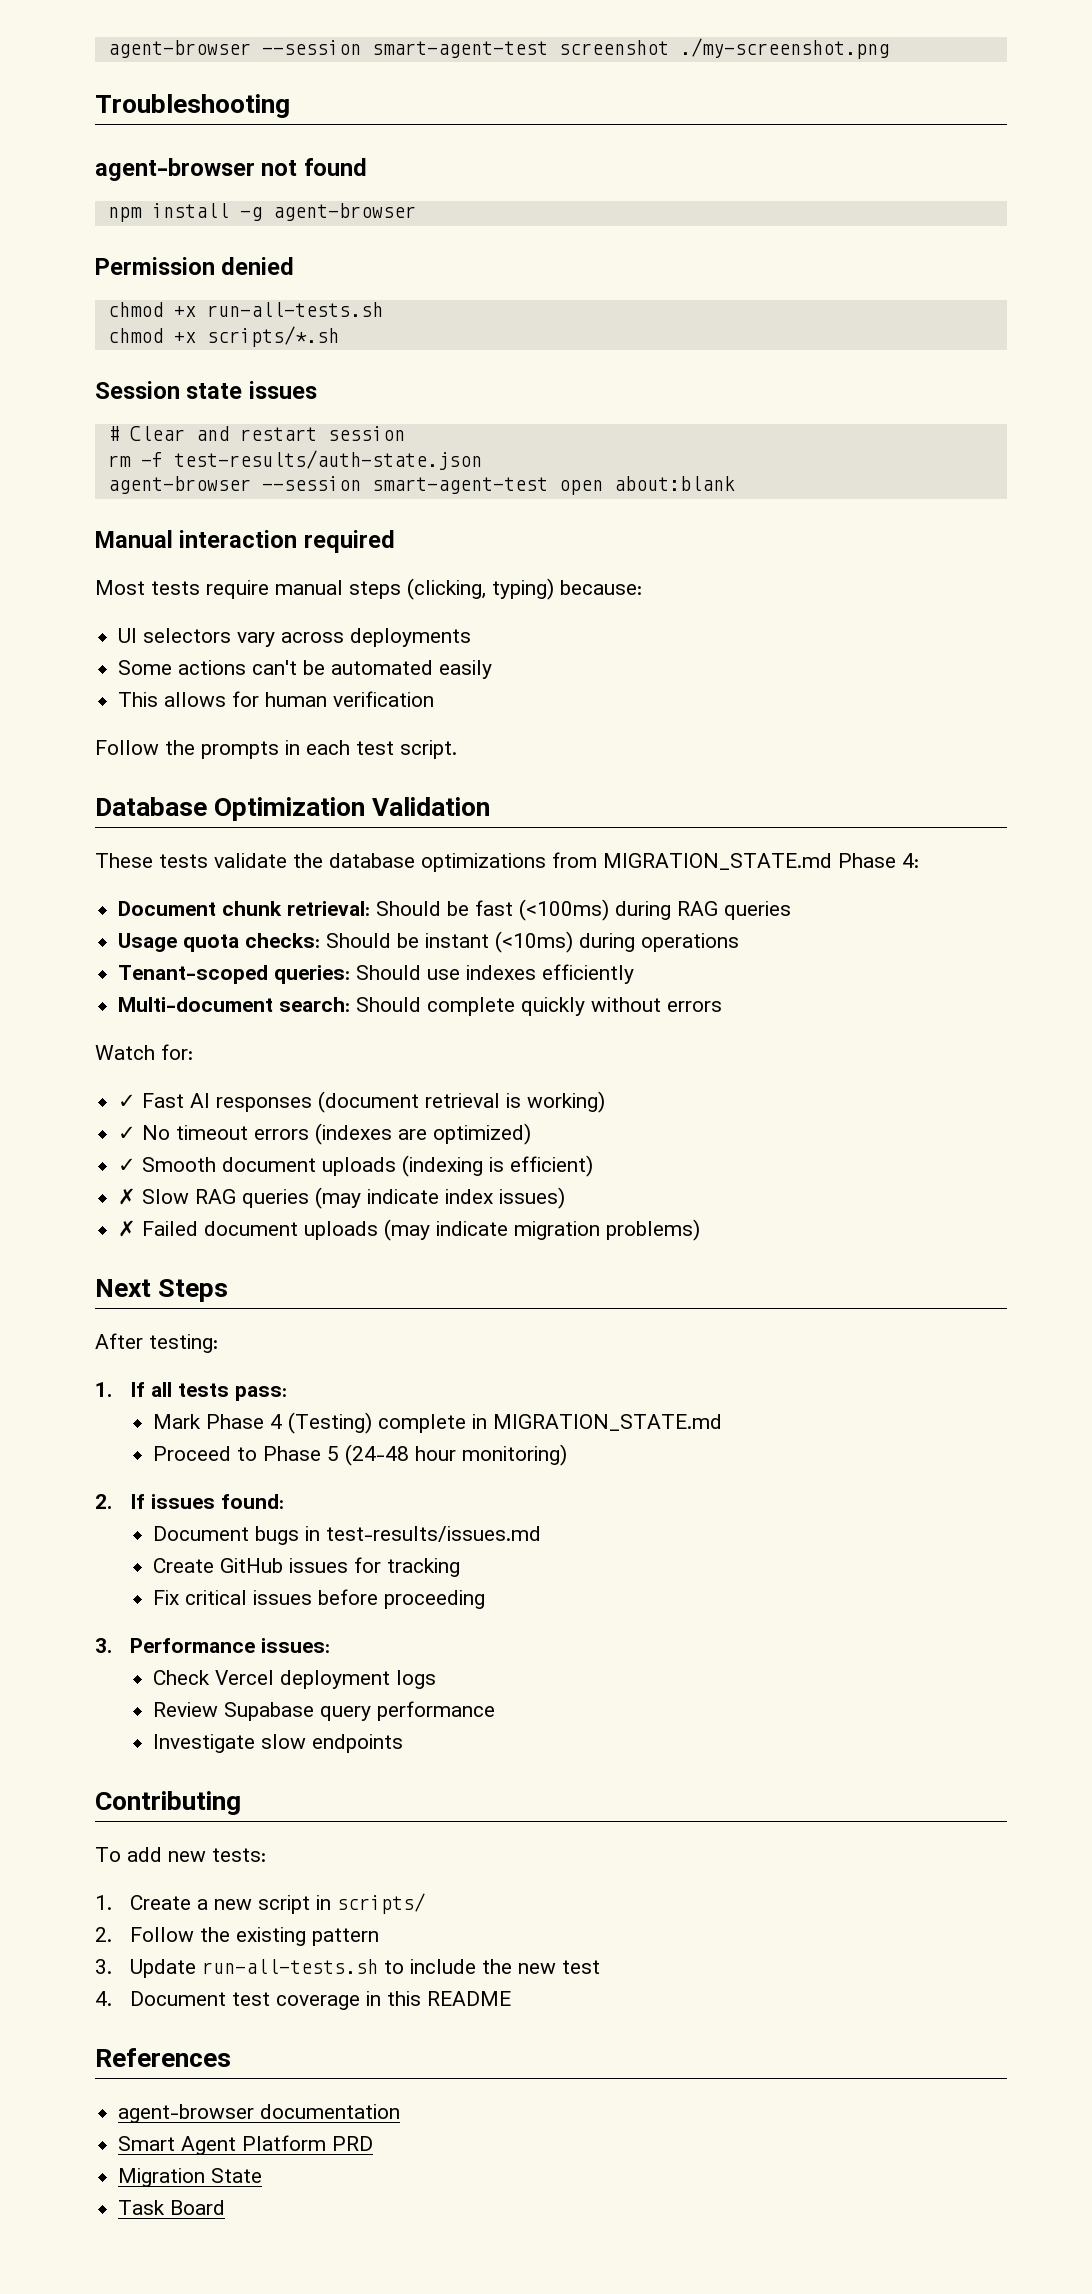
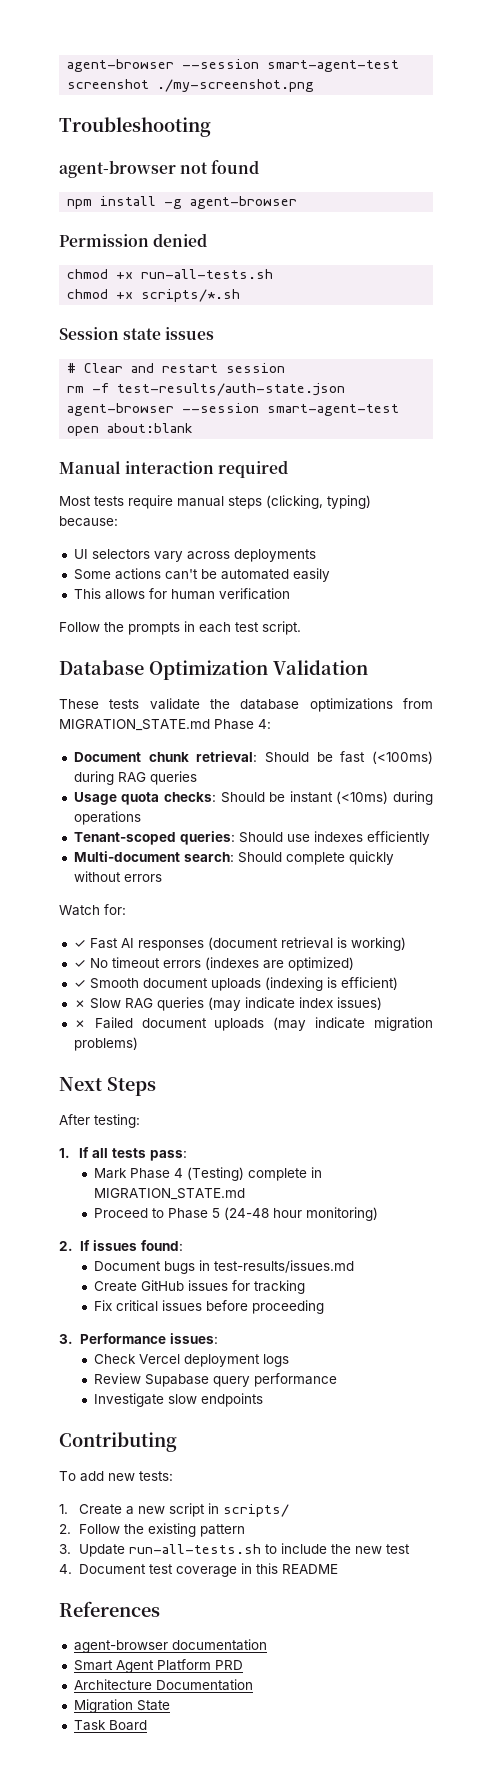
+ Architecture Documentation

